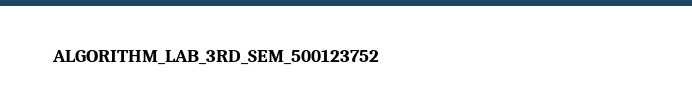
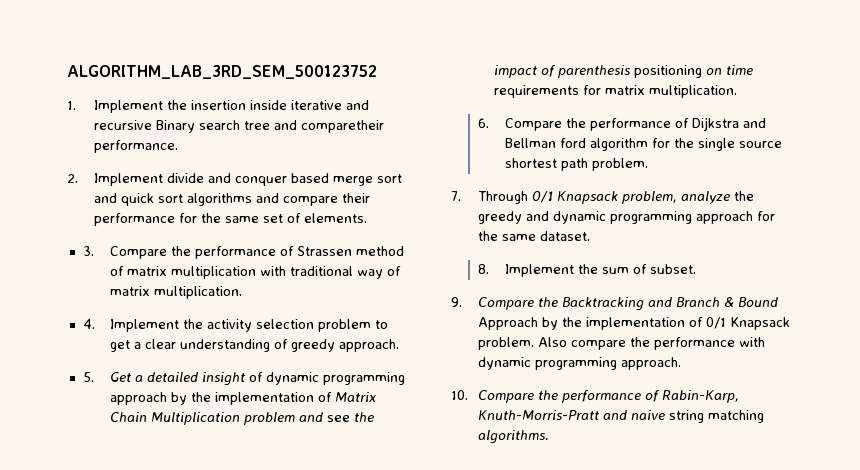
+ 1. Implement the insertion inside iterative and recursive Binary search tree and comparetheir performance.
+ 2. Implement divide and conquer based merge sort and quick sort algorithms and compare their performance for the same set of elements.
+ 3. Compare the performance of Strassen method of matrix multiplication with traditional way of matrix multiplication.
+ 4. Implement the activity selection problem to get a clear understanding of greedy approach.
+ 5. Get a detailed insight of dynamic programming approach by the implementation of Matrix Chain Multiplication problem and see the impact of parenthesis positioning on time requirements for matrix multiplication.
+ 6. Compare the performance of Dijkstra and Bellman ford algorithm for the single source shortest path problem.
+ 7. Through 0/1 Knapsack problem, analyze the greedy and dynamic programming approach for the same dataset.
+ 8. Implement the sum of subset.
+ 9. Compare the Backtracking and Branch & Bound Approach by the implementation of 0/1 Knapsack problem. Also compare the performance with dynamic programming approach.
+ 10. Compare the performance of Rabin-Karp, Knuth-Morris-Pratt and naive string matching algorithms.

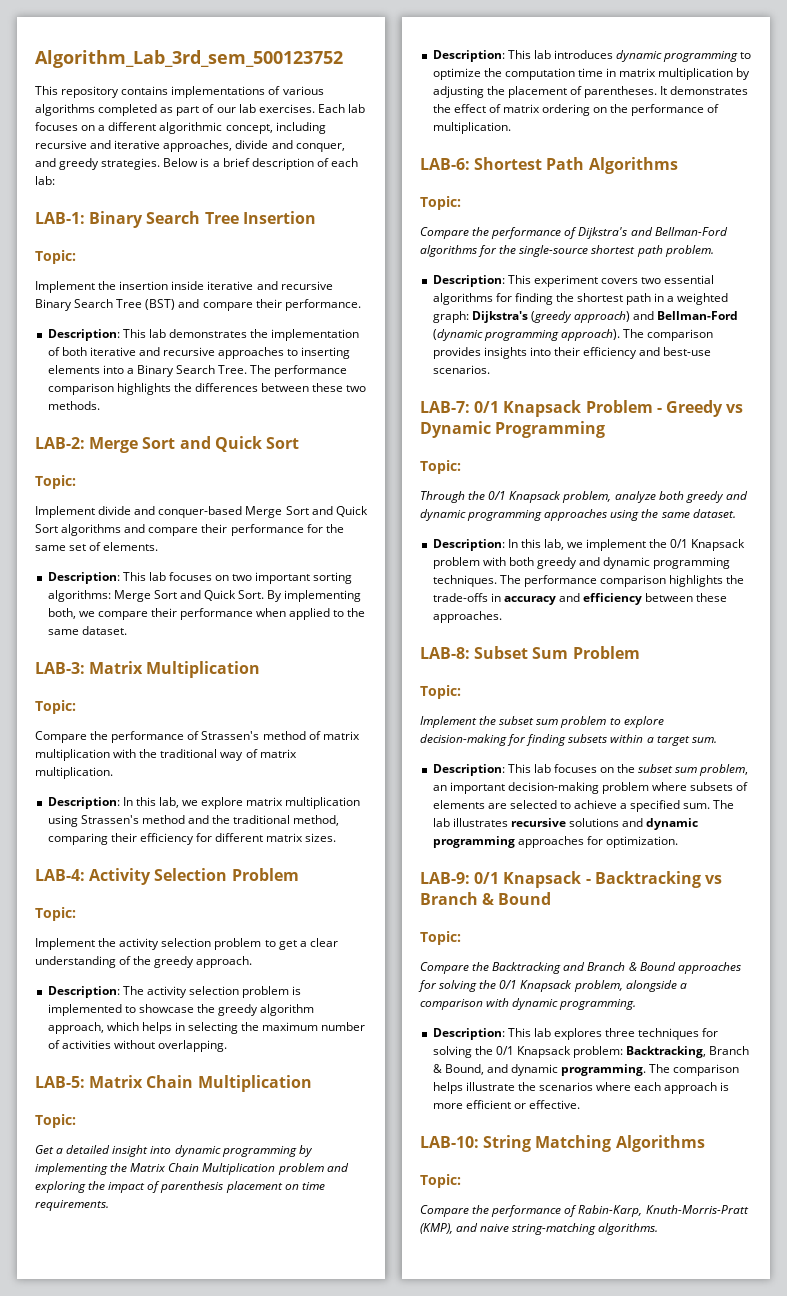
- ALGORITHM_LAB_3RD_SEM_500123752
- 1. Implement the insertion inside iterative and recursive Binary search tree and comparetheir performance.
- 2. Implement divide and conquer based merge sort and quick sort algorithms and compare their performance for the same set of elements.
+ Algorithm_Lab_3rd_sem_500123752
+ This repository contains implementations of various algorithms completed as part of our lab exercises. Each lab focuses on a different algorithmic concept, including recursive and iterative approaches, divide and conquer, and greedy strategies. Below is a brief description of each lab:
+ LAB-1: Binary Search Tree Insertion
+ Topic:
+ Implement the insertion inside iterative and recursive Binary Search Tree (BST) and compare their performance.
+ Description: This lab demonstrates the implementation of both iterative and recursive approaches to inserting elements into a Binary Search Tree. The performance comparison highlights the differences between these two methods.
+ LAB-2: Merge Sort and Quick Sort
+ Topic:
+ Implement divide and conquer-based Merge Sort and Quick Sort algorithms and compare their performance for the same set of elements.
- 3. Compare the performance of Strassen method of matrix multiplication with traditional way of matrix multiplication.
+ Description: This lab focuses on two important sorting algorithms: Merge Sort and Quick Sort. By implementing both, we compare their performance when applied to the same dataset.
+ LAB-3: Matrix Multiplication
+ Topic:
+ Compare the performance of Strassen's method of matrix multiplication with the traditional way of matrix multiplication.
- 4. Implement the activity selection problem to get a clear understanding of greedy approach.
+ Description: In this lab, we explore matrix multiplication using Strassen's method and the traditional method, comparing their efficiency for different matrix sizes.
+ LAB-4: Activity Selection Problem
+ Topic:
+ Implement the activity selection problem to get a clear understanding of the greedy approach.
- 5. Get a detailed insight of dynamic programming approach by the implementation of Matrix Chain Multiplication problem and see the impact of parenthesis positioning on time requirements for matrix multiplication.
- 6. Compare the performance of Dijkstra and Bellman ford algorithm for the single source shortest path problem.
- 7. Through 0/1 Knapsack problem, analyze the greedy and dynamic programming approach for the same dataset.
- 8. Implement the sum of subset.
- 9. Compare the Backtracking and Branch & Bound Approach by the implementation of 0/1 Knapsack problem. Also compare the performance with dynamic programming approach.
- 10. Compare the performance of Rabin-Karp, Knuth-Morris-Pratt and naive string matching algorithms.
+ Description: The activity selection problem is implemented to showcase the greedy algorithm approach, which helps in selecting the maximum number of activities without overlapping.
+ LAB-5: Matrix Chain Multiplication
+ Topic:
+ Get a detailed insight into dynamic programming by implementing the Matrix Chain Multiplication problem and exploring the impact of parenthesis placement on time requirements.
+ Description: This lab introduces dynamic programming to optimize the computation time in matrix multiplication by adjusting the placement of parentheses. It demonstrates the effect of matrix ordering on the performance of multiplication.
+ LAB-6: Shortest Path Algorithms
+ Topic:
+ Compare the performance of Dijkstra's and Bellman-Ford algorithms for the single-source shortest path problem.
+ Description: This experiment covers two essential algorithms for finding the shortest path in a weighted graph: Dijkstra's (greedy approach) and Bellman-Ford (dynamic programming approach). The comparison provides insights into their efficiency and best-use scenarios.
+ LAB-7: 0/1 Knapsack Problem - Greedy vs Dynamic Programming
+ Topic:
+ Through the 0/1 Knapsack problem, analyze both greedy and dynamic programming approaches using the same dataset.
+ Description: In this lab, we implement the 0/1 Knapsack problem with both greedy and dynamic programming techniques. The performance comparison highlights the trade-offs in accuracy and efficiency between these approaches.
+ LAB-8: Subset Sum Problem
+ Topic:
+ Implement the subset sum problem to explore decision-making for finding subsets within a target sum.
+ Description: This lab focuses on the subset sum problem, an important decision-making problem where subsets of elements are selected to achieve a specified sum. The lab illustrates recursive solutions and dynamic programming approaches for optimization.
+ LAB-9: 0/1 Knapsack - Backtracking vs Branch & Bound
+ Topic:
+ Compare the Backtracking and Branch & Bound approaches for solving the 0/1 Knapsack problem, alongside a comparison with dynamic programming.
+ Description: This lab explores three techniques for solving the 0/1 Knapsack problem: Backtracking, Branch & Bound, and dynamic programming. The comparison helps illustrate the scenarios where each approach is more efficient or effective.
+ LAB-10: String Matching Algorithms
+ Topic:
+ Compare the performance of Rabin-Karp, Knuth-Morris-Pratt (KMP), and naive string-matching algorithms.

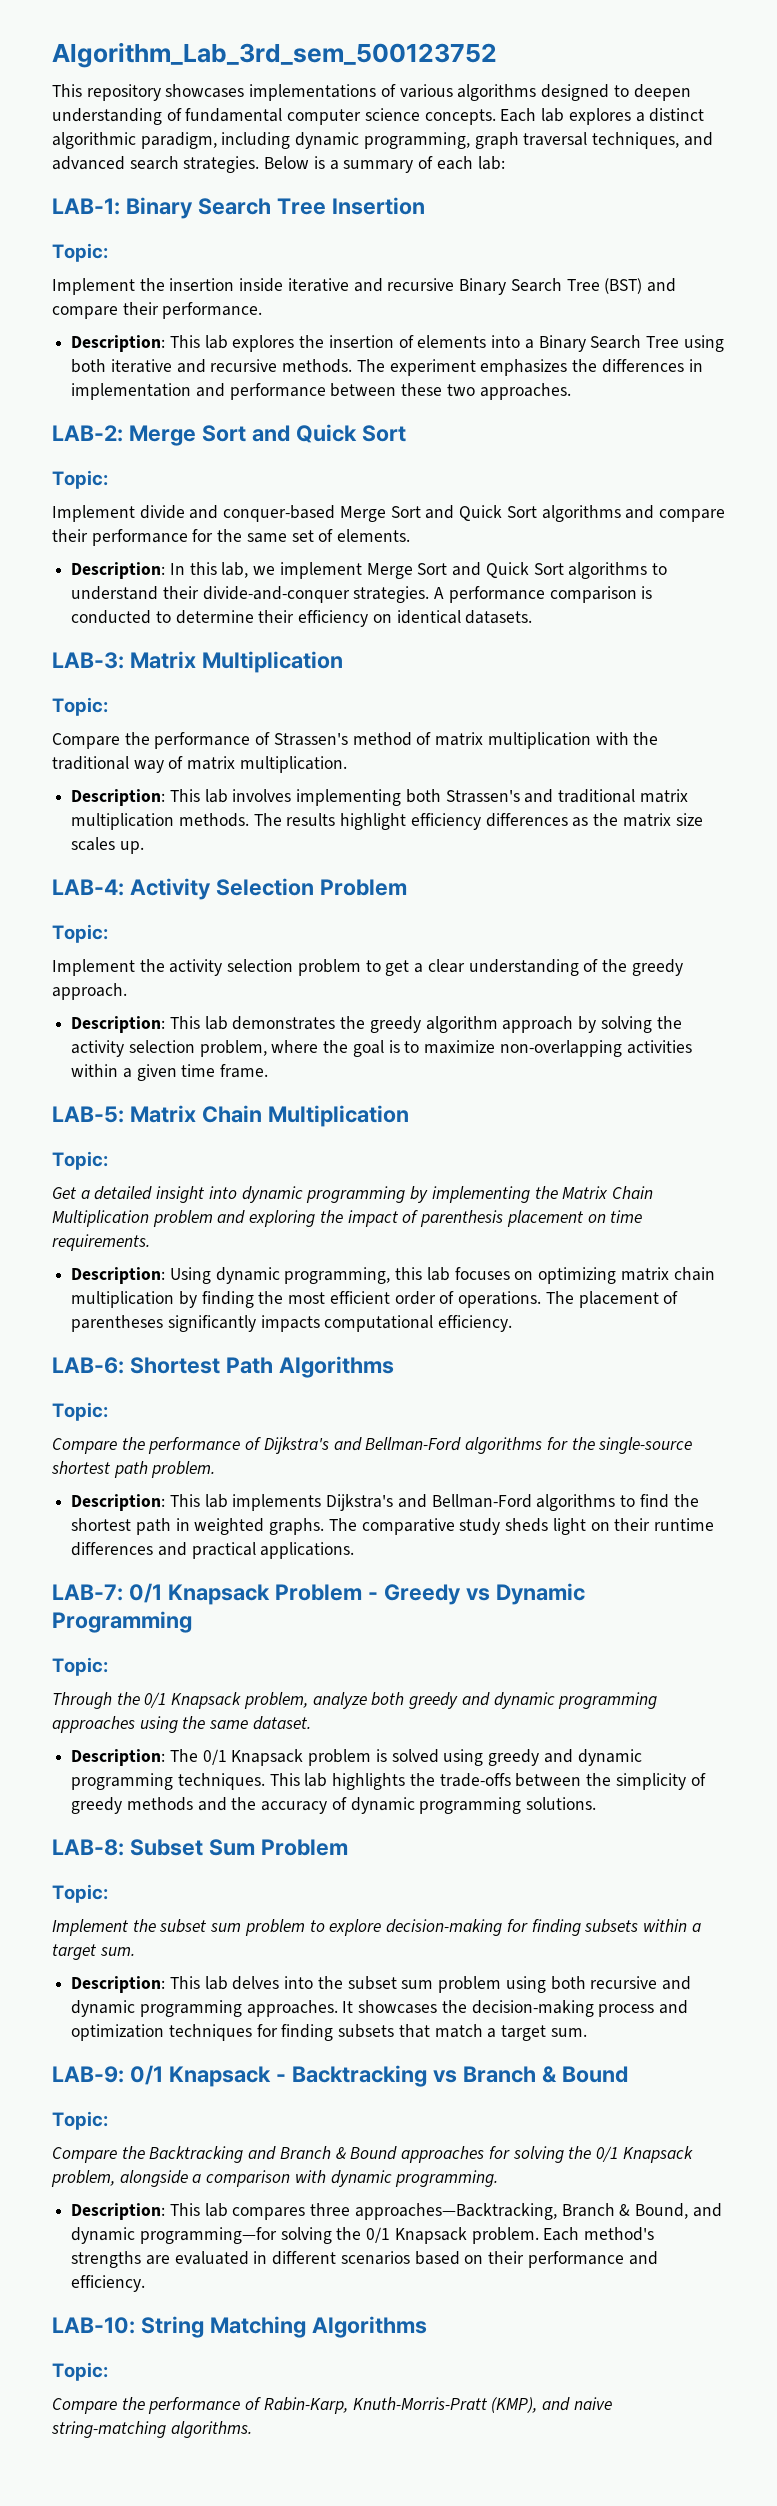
- This repository contains implementations of various algorithms completed as part of our lab exercises. Each lab focuses on a different algorithmic concept, including recursive and iterative approaches, divide and conquer, and greedy strategies.
+ This repository showcases implementations of various algorithms designed to deepen understanding of fundamental computer science concepts. Each lab explores a distinct algorithmic paradigm, including dynamic programming, graph traversal techniques, and advanced search strategies.
- Below is a brief description of each lab:
+ Below is a summary of each lab:
- Description: This lab demonstrates the implementation of both iterative and recursive approaches to inserting elements into a Binary Search Tree. The performance comparison highlights the differences between these two methods.
+ Description: This lab explores the insertion of elements into a Binary Search Tree using both iterative and recursive methods. The experiment emphasizes the differences in implementation and performance between these two approaches.
- Description: This lab focuses on two important sorting algorithms: Merge Sort and Quick Sort. By implementing both, we compare their performance when applied to the same dataset.
+ Description: In this lab, we implement Merge Sort and Quick Sort algorithms to understand their divide-and-conquer strategies. A performance comparison is conducted to determine their efficiency on identical datasets.
- Description: In this lab, we explore matrix multiplication using Strassen's method and the traditional method, comparing their efficiency for different matrix sizes.
+ Description: This lab involves implementing both Strassen's and traditional matrix multiplication methods. The results highlight efficiency differences as the matrix size scales up.
- Description: The activity selection problem is implemented to showcase the greedy algorithm approach, which helps in selecting the maximum number of activities without overlapping.
+ Description: This lab demonstrates the greedy algorithm approach by solving the activity selection problem, where the goal is to maximize non-overlapping activities within a given time frame.
- Description: This lab introduces dynamic programming to optimize the computation time in matrix multiplication by adjusting the placement of parentheses. It demonstrates the effect of matrix ordering on the performance of multiplication.
+ Description: Using dynamic programming, this lab focuses on optimizing matrix chain multiplication by finding the most efficient order of operations. The placement of parentheses significantly impacts computational efficiency.
- Description: This experiment covers two essential algorithms for finding the shortest path in a weighted graph: Dijkstra's (greedy approach) and Bellman-Ford (dynamic programming approach). The comparison provides insights into their efficiency and best-use scenarios.
+ Description: This lab implements Dijkstra's and Bellman-Ford algorithms to find the shortest path in weighted graphs. The comparative study sheds light on their runtime differences and practical applications.
- Description: In this lab, we implement the 0/1 Knapsack problem with both greedy and dynamic programming techniques.
+ Description: The 0/1 Knapsack problem is solved using greedy and dynamic programming techniques.
- The performance comparison highlights the trade-offs in accuracy and efficiency between these approaches.
+ This lab highlights the trade-offs between the simplicity of greedy methods and the accuracy of dynamic programming solutions.
- Description: This lab focuses on the subset sum problem, an important decision-making problem where subsets of elements are selected to achieve a specified sum. The lab illustrates recursive solutions and dynamic programming approaches for optimization.
+ Description: This lab delves into the subset sum problem using both recursive and dynamic programming approaches. It showcases the decision-making process and optimization techniques for finding subsets that match a target sum.
- Description: This lab explores three techniques for solving the 0/1 Knapsack problem: Backtracking, Branch & Bound, and dynamic programming. The comparison helps illustrate the scenarios where each approach is more efficient or effective.
+ Description: This lab compares three approaches—Backtracking, Branch & Bound, and dynamic programming—for solving the 0/1 Knapsack problem. Each method's strengths are evaluated in different scenarios based on their performance and efficiency.

